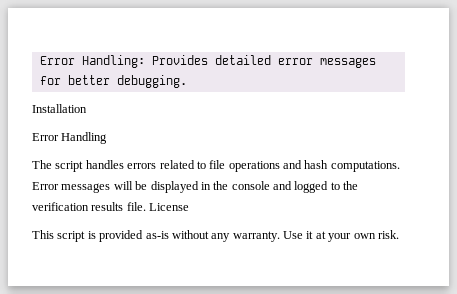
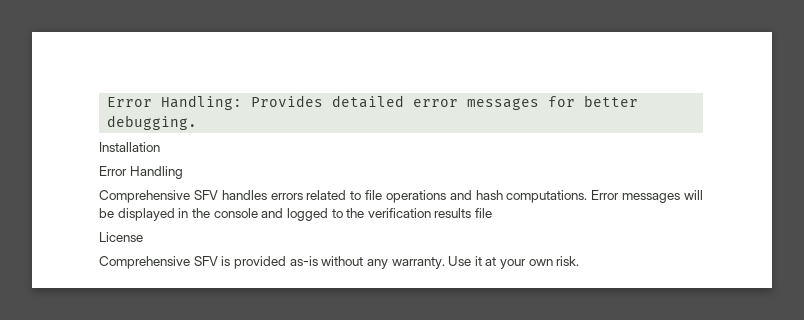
- The script handles errors related to file operations and hash computations.
+ Comprehensive SFV handles errors related to file operations and hash computations.
- Error messages will be displayed in the console and logged to the verification results file. License
+ Error messages will be displayed in the console and logged to the verification results file
+ License
- This script is provided as-is without any warranty.
+ Comprehensive SFV is provided as-is without any warranty.

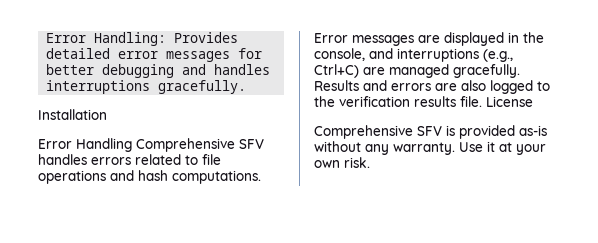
- Error Handling: Provides detailed error messages for better debugging.
+ Error Handling: Provides detailed error messages for better debugging and handles interruptions gracefully.
- Error Handling
- Comprehensive SFV handles errors related to file operations and hash computations.
+ Error Handling Comprehensive SFV handles errors related to file operations and hash computations.
- Error messages will be displayed in the console and logged to the verification results file
- License
+ Error messages are displayed in the console, and interruptions (e.g., Ctrl+C) are managed gracefully. Results and errors are also logged to the verification results file. License

